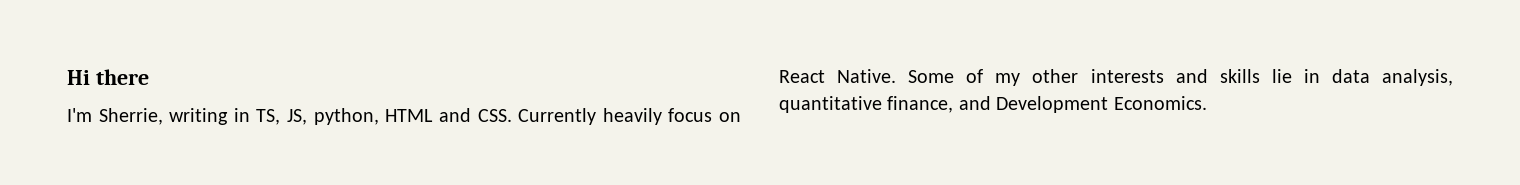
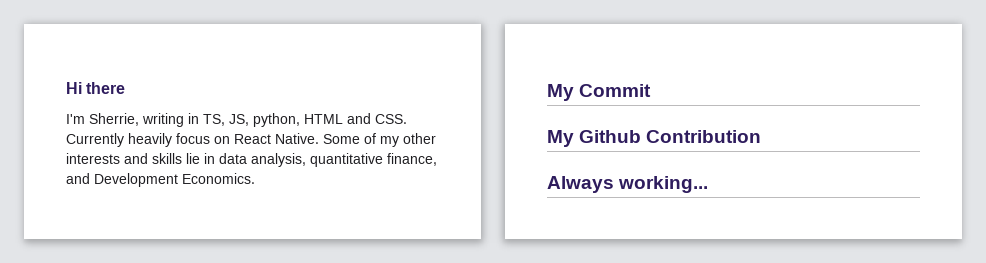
+ My Commit
+ My Github Contribution
+ Always working...

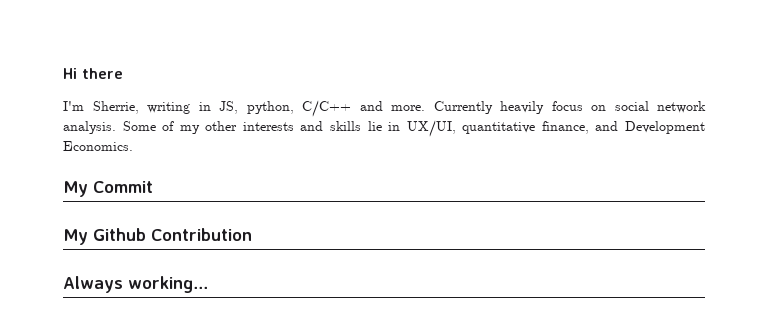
- I'm Sherrie, writing in TS, JS, python, HTML and CSS. Currently heavily focus on React Native.
+ I'm Sherrie, writing in JS, python, C/C++ and more. Currently heavily focus on social network analysis.
- Some of my other interests and skills lie in data analysis, quantitative finance, and Development Economics.
+ Some of my other interests and skills lie in UX/UI, quantitative finance, and Development Economics.

